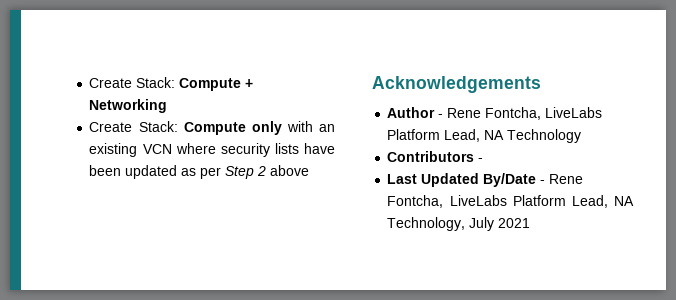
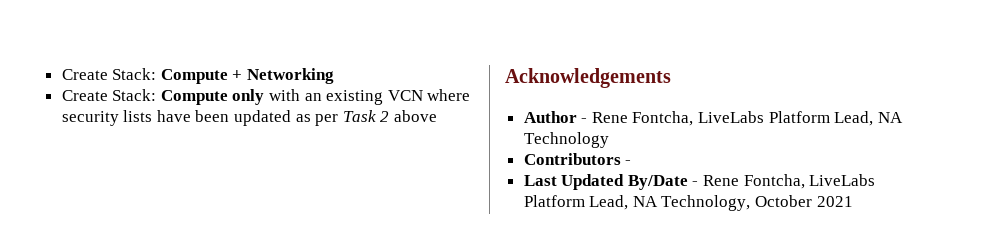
- Create Stack: Compute only with an existing VCN where security lists have been updated as per Step 2 above
+ Create Stack: Compute only with an existing VCN where security lists have been updated as per Task 2 above
- Last Updated By/Date - Rene Fontcha, LiveLabs Platform Lead, NA Technology, July 2021
+ Last Updated By/Date - Rene Fontcha, LiveLabs Platform Lead, NA Technology, October 2021

